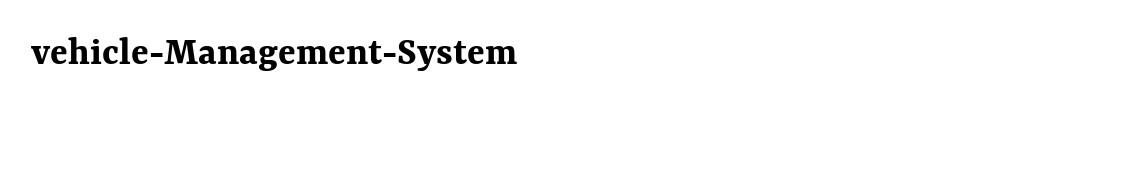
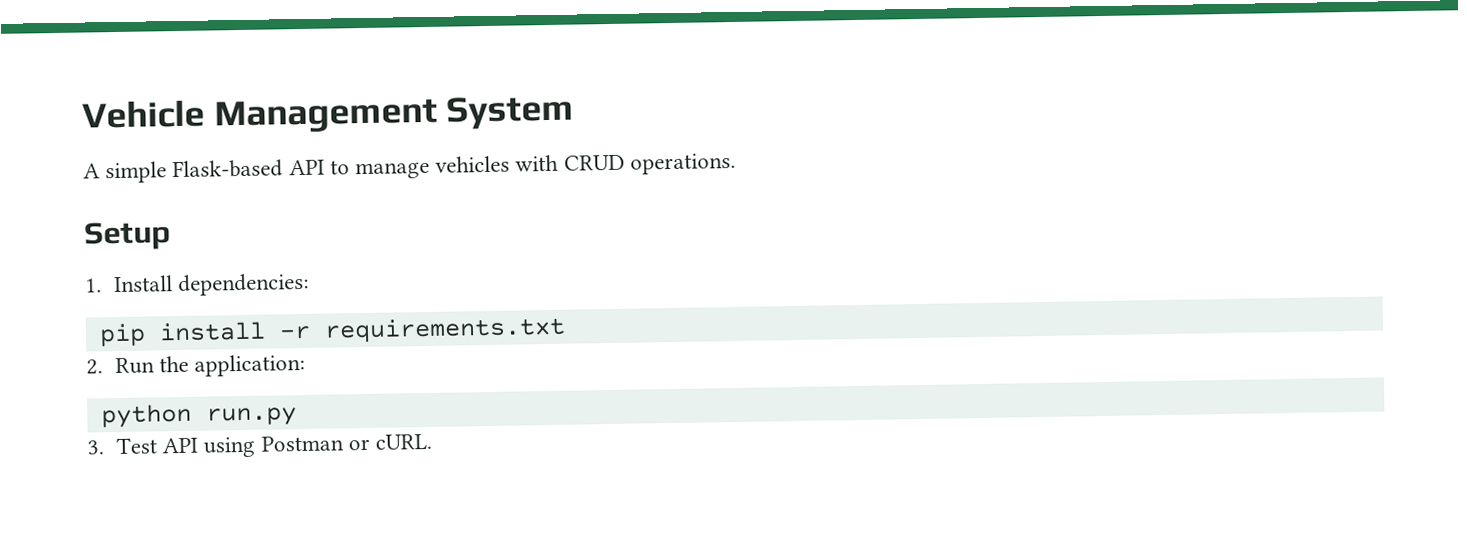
- vehicle-Management-System
+ Vehicle Management System
+ A simple Flask-based API to manage vehicles with CRUD operations.
+ Setup
+ 1. Install dependencies:
+ pip install -r requirements.txt
+ 2. Run the application:
+ python run.py
+ 3. Test API using Postman or cURL.

